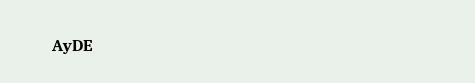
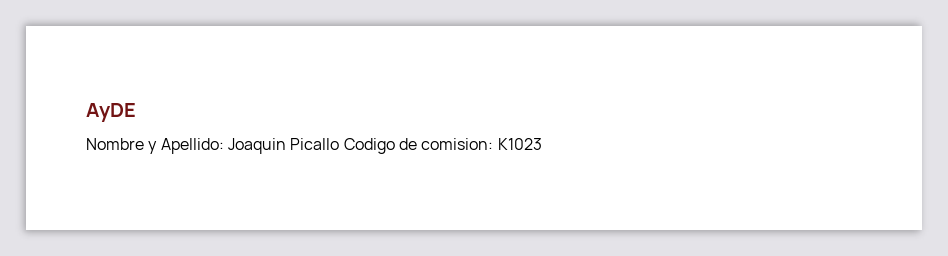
+ Nombre y Apellido: Joaquin Picallo Codigo de comision: K1023

